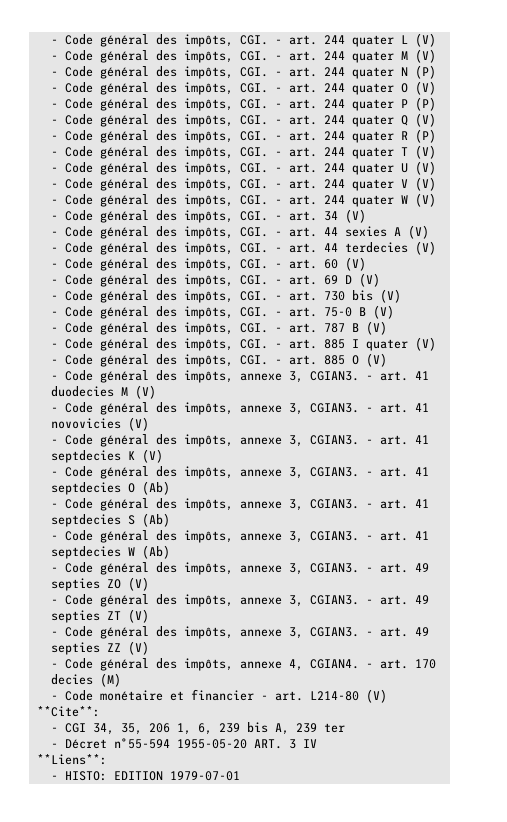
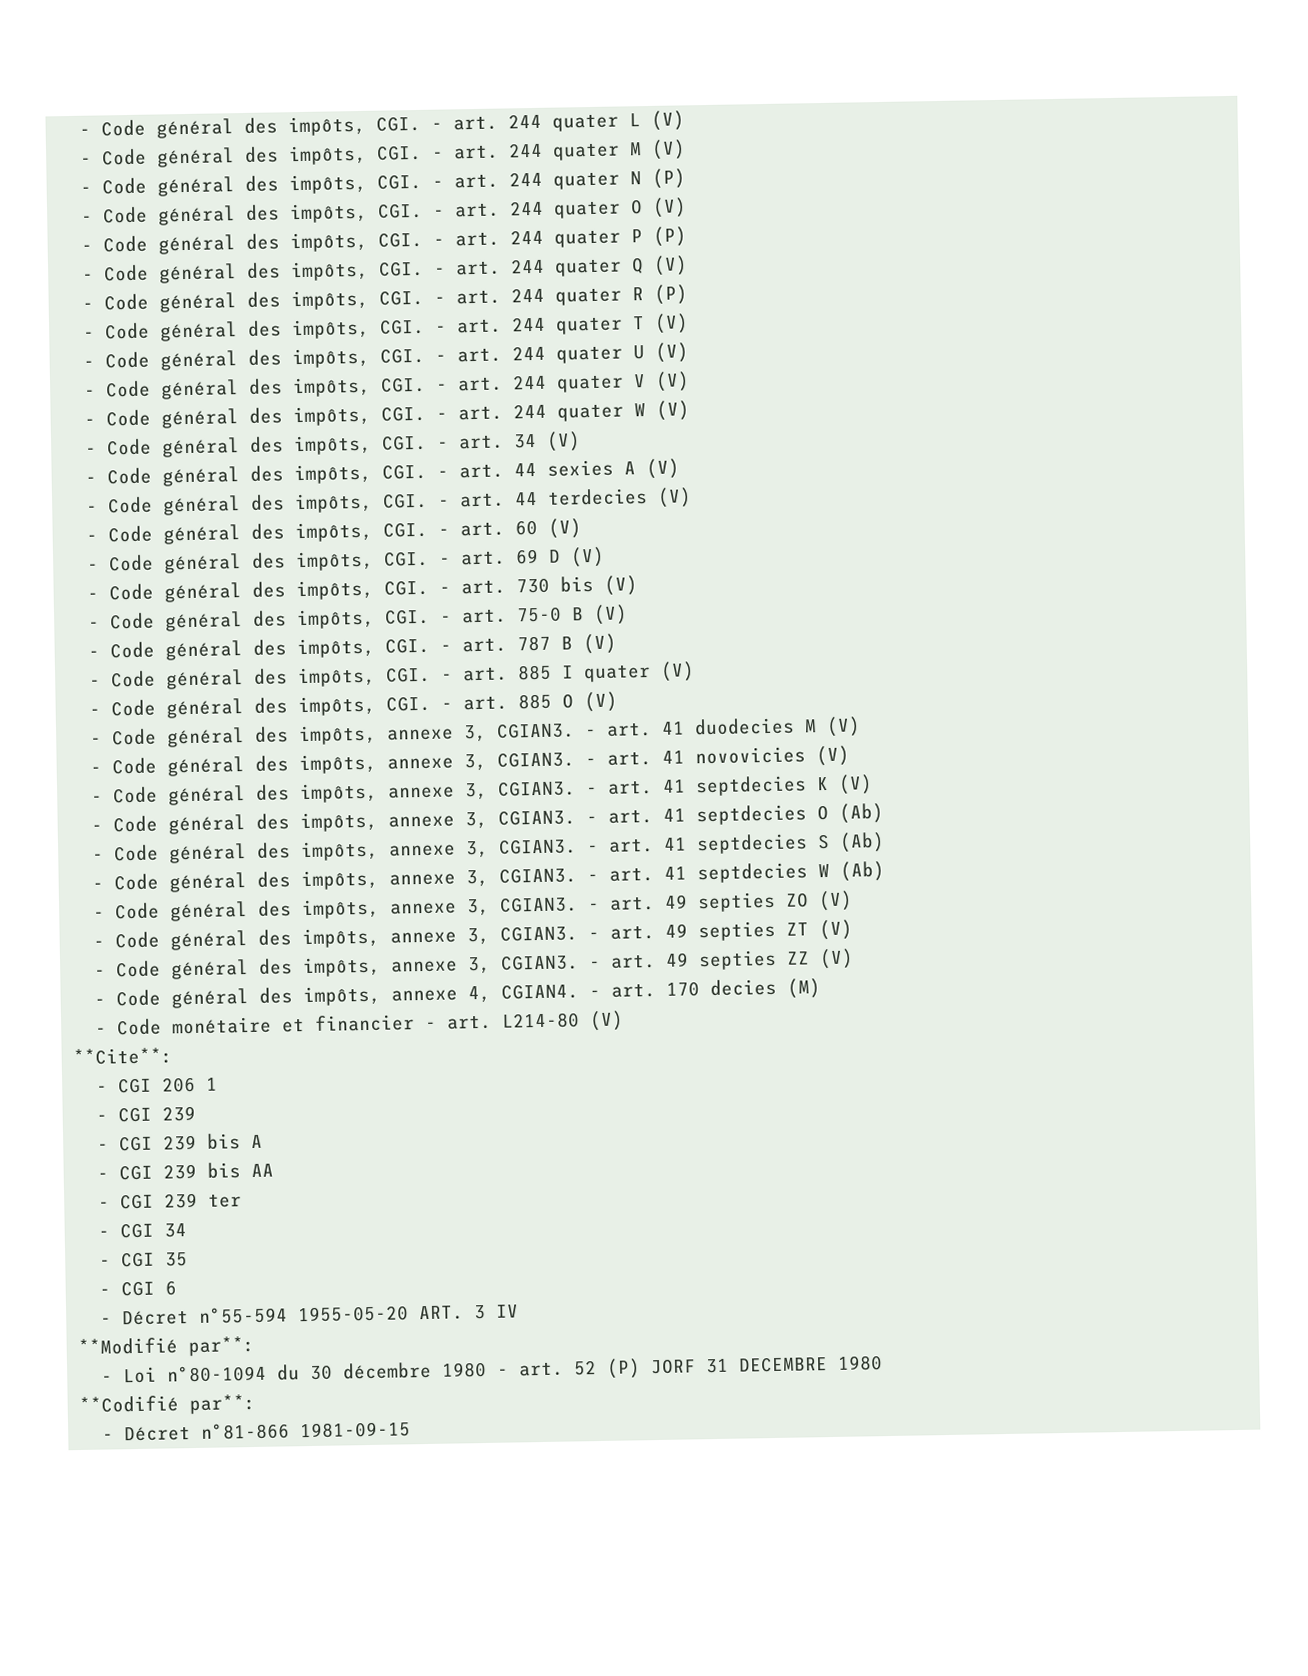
- - CGI 34, 35, 206 1, 6, 239 bis A, 239 ter
+ - CGI 206 1
+ - CGI 239
+ - CGI 239 bis A
+ - CGI 239 bis AA
+ - CGI 239 ter
+ - CGI 34
+ - CGI 35
+ - CGI 6
- **Liens**:
- - HISTO: EDITION 1979-07-01
+ **Modifié par**:
+ - Loi n°80-1094 du 30 décembre 1980 - art. 52 (P) JORF 31 DECEMBRE 1980
+ **Codifié par**:
+ - Décret n°81-866 1981-09-15

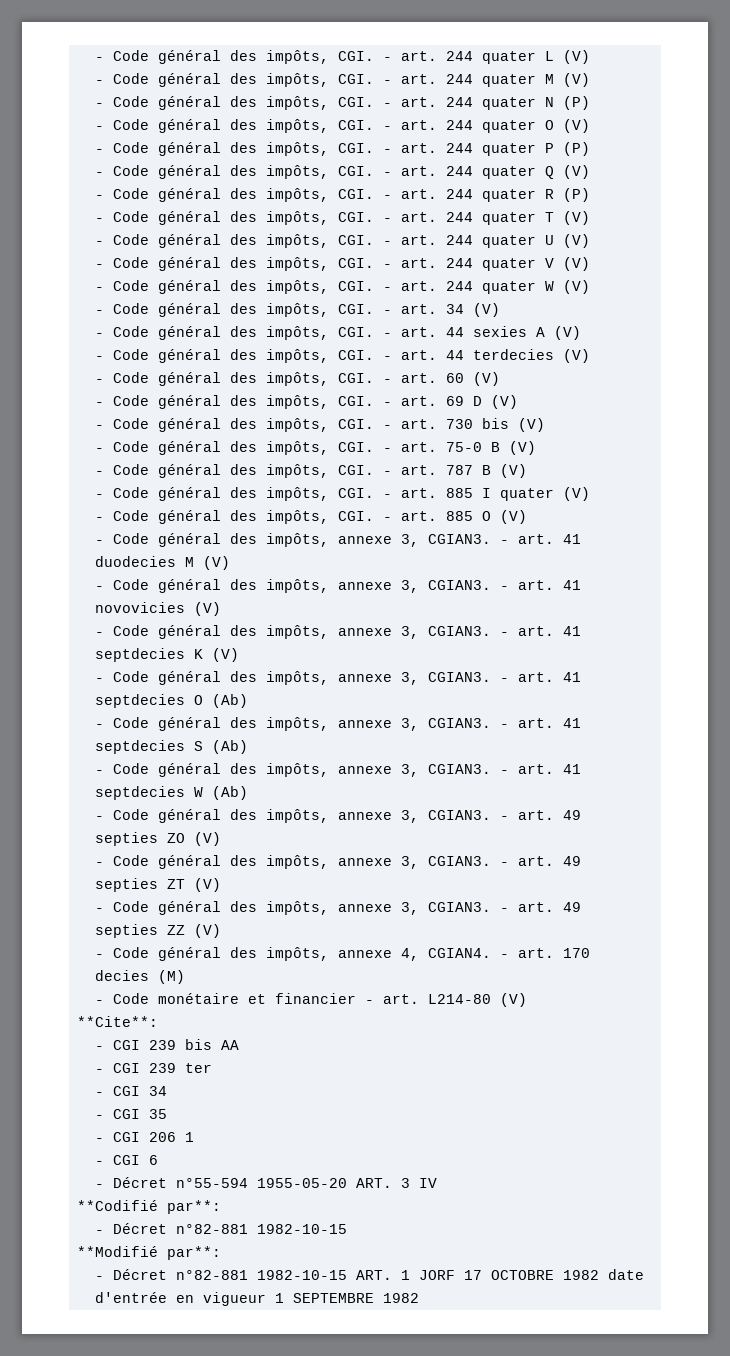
- - CGI 206 1
- - CGI 239
- - CGI 239 bis A
+ - CGI 206 1
+ **Codifié par**:
+ - Décret n°82-881 1982-10-15
  **Modifié par**:
- - Loi n°80-1094 du 30 décembre 1980 - art. 52 (P) JORF 31 DECEMBRE 1980
- **Codifié par**:
- - Décret n°81-866 1981-09-15
+ - Décret n°82-881 1982-10-15 ART. 1 JORF 17 OCTOBRE 1982 date d'entrée en vigueur 1 SEPTEMBRE 1982

